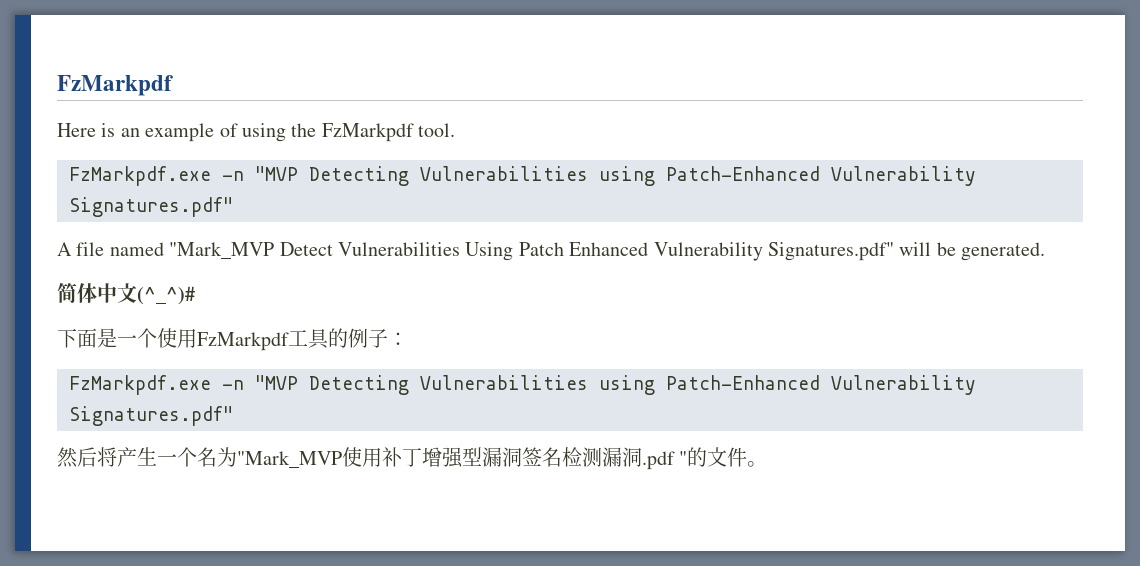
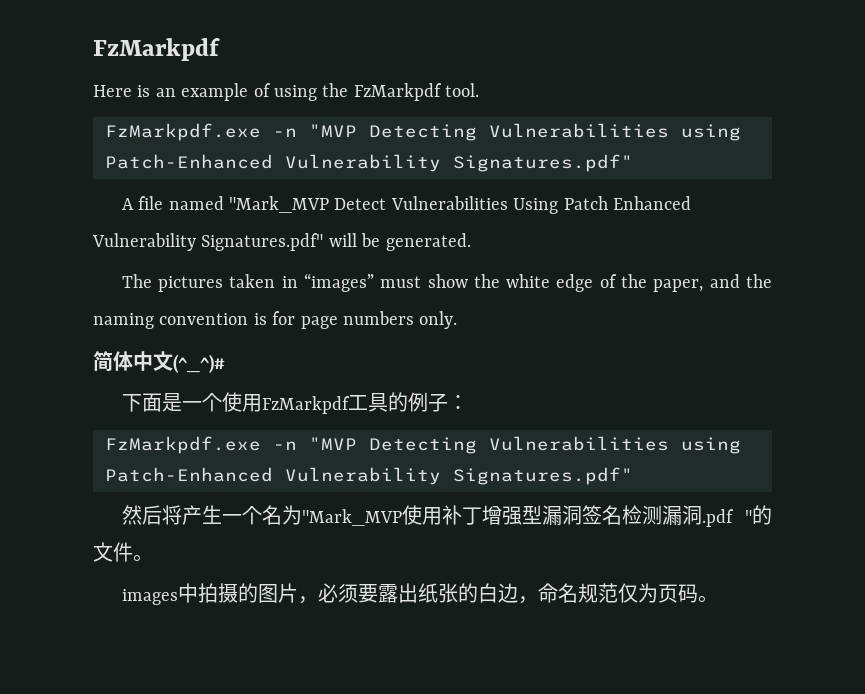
+ The pictures taken in “images” must show the white edge of the paper, and the naming convention is for page numbers only.
+ images中拍摄的图片，必须要露出纸张的白边，命名规范仅为页码。

